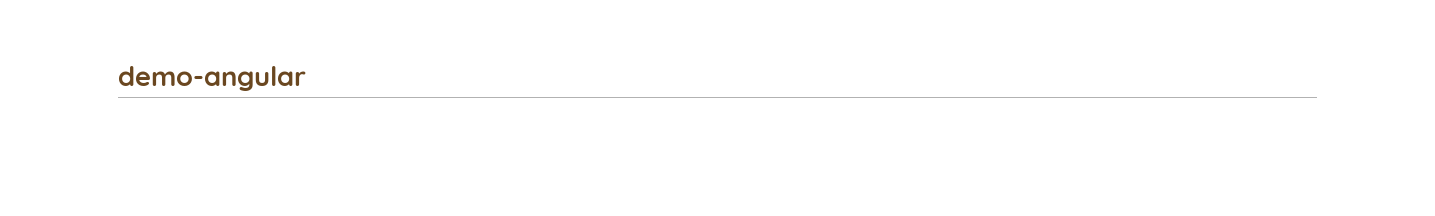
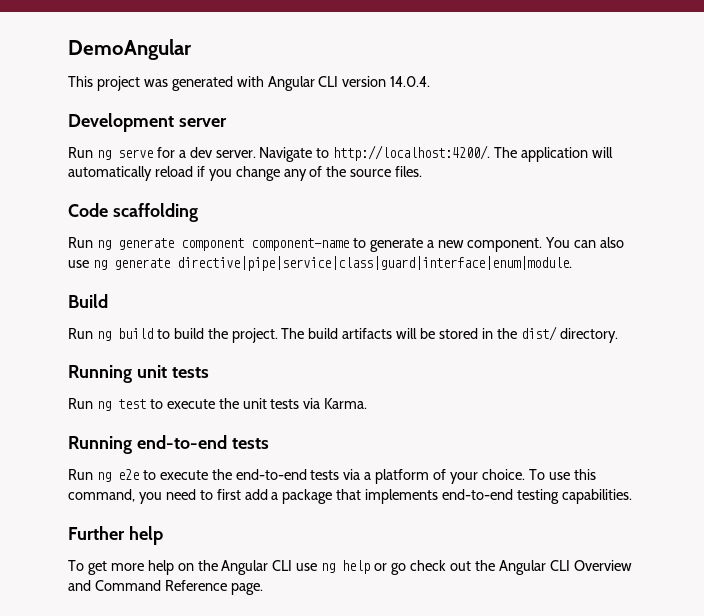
- demo-angular
+ DemoAngular
+ This project was generated with Angular CLI version 14.0.4.
+ Development server
+ Run ng serve for a dev server. Navigate to http://localhost:4200/. The application will automatically reload if you change any of the source files.
+ Code scaffolding
+ Run ng generate component component-name to generate a new component. You can also use ng generate directive|pipe|service|class|guard|interface|enum|module.
+ Build
+ Run ng build to build the project. The build artifacts will be stored in the dist/ directory.
+ Running unit tests
+ Run ng test to execute the unit tests via Karma.
+ Running end-to-end tests
+ Run ng e2e to execute the end-to-end tests via a platform of your choice. To use this command, you need to first add a package that implements end-to-end testing capabilities.
+ Further help
+ To get more help on the Angular CLI use ng help or go check out the Angular CLI Overview and Command Reference page.

